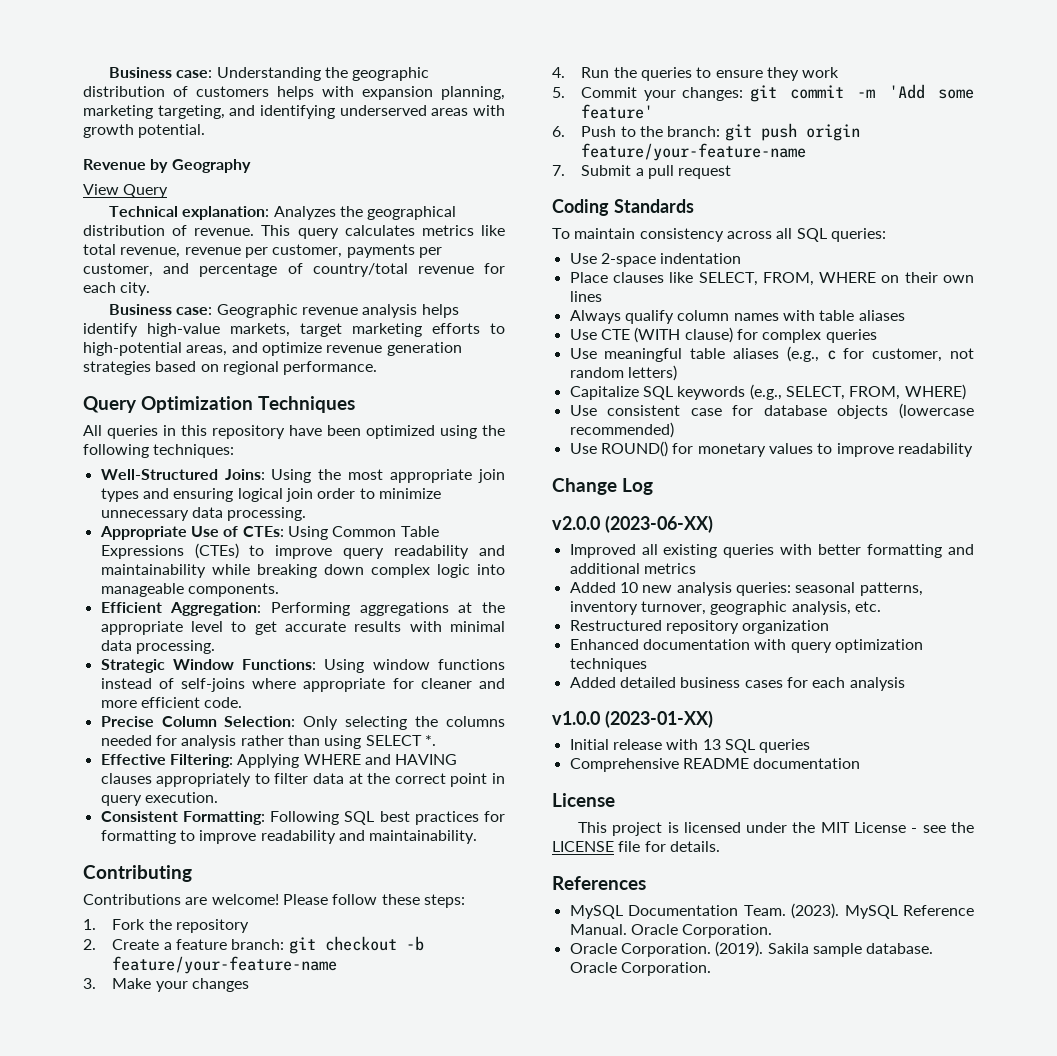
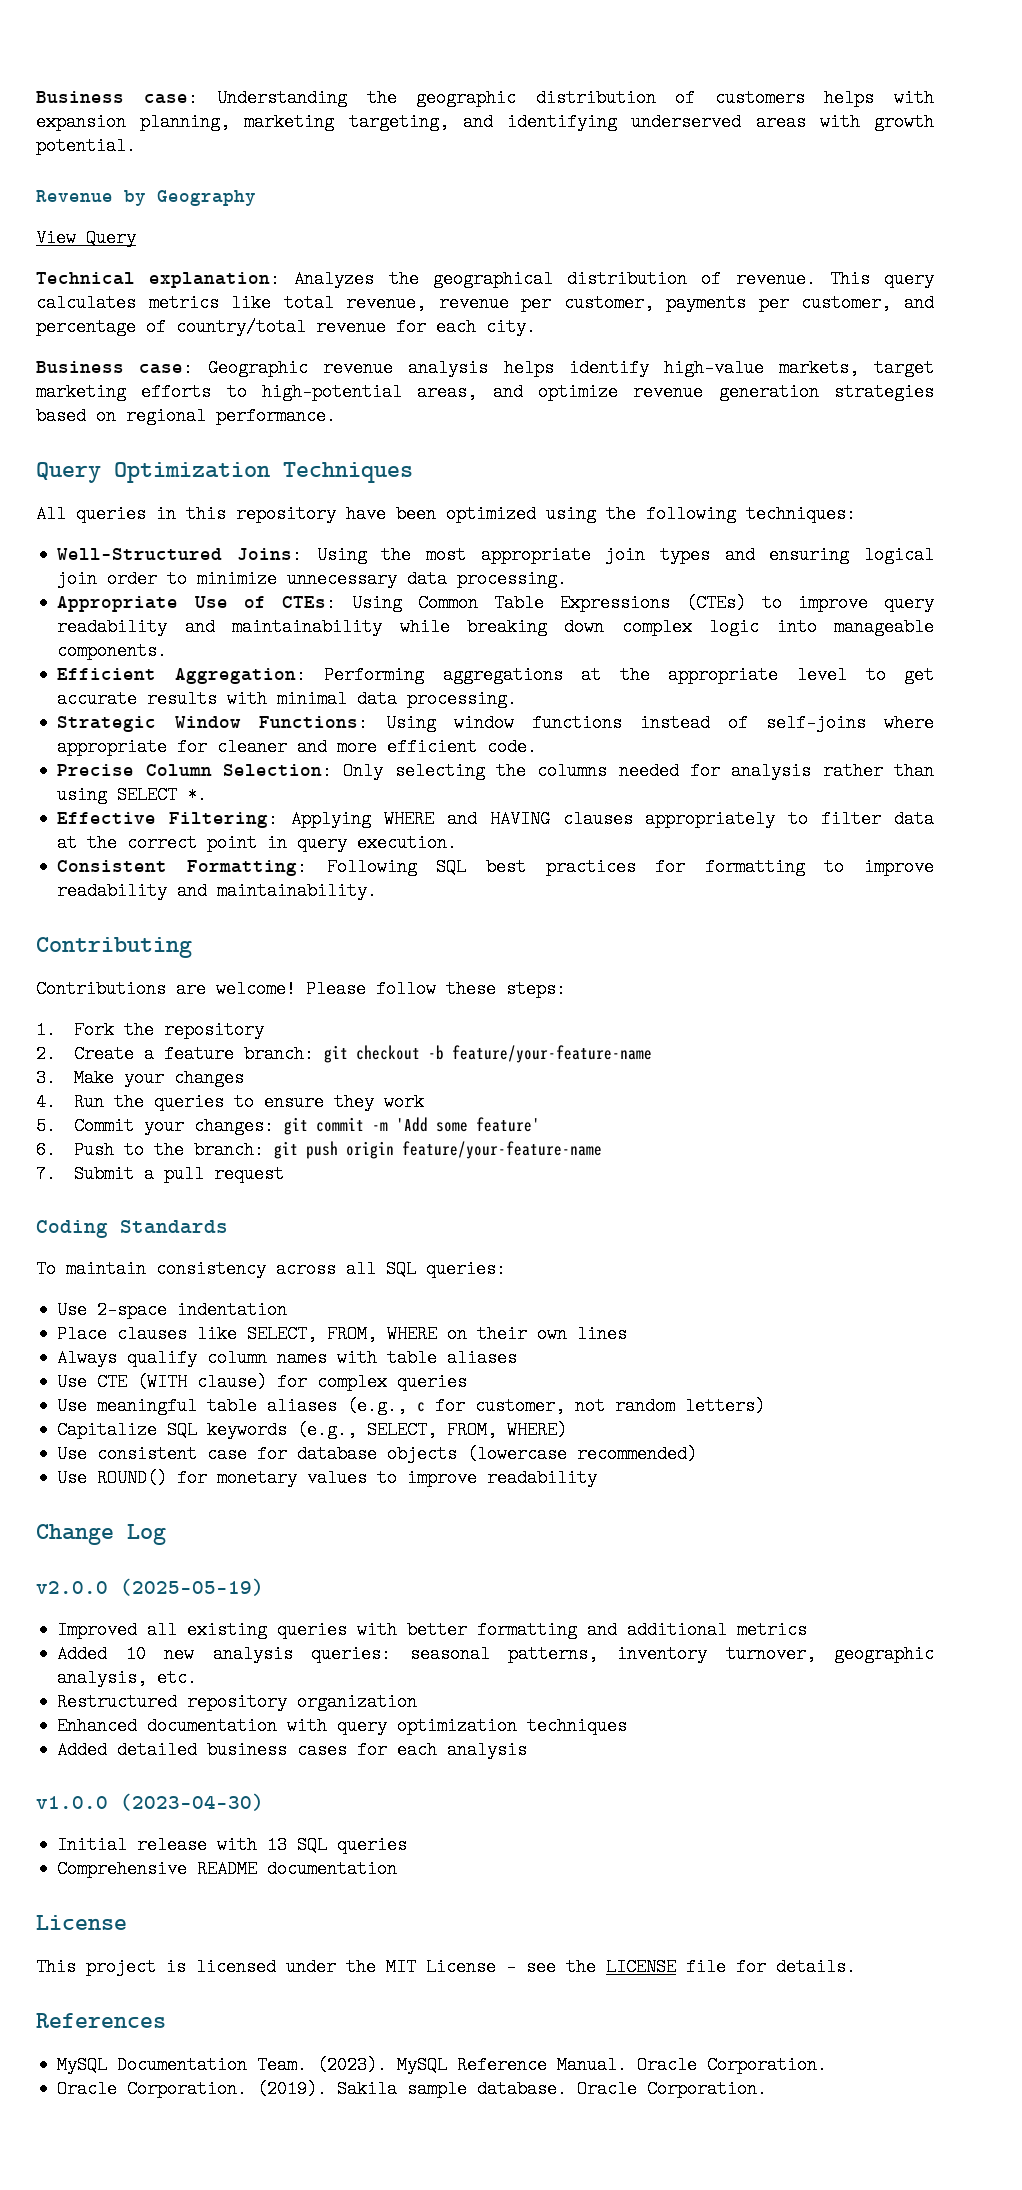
- v2.0.0 (2023-06-XX)
+ v2.0.0 (2025-05-19)
- v1.0.0 (2023-01-XX)
+ v1.0.0 (2023-04-30)

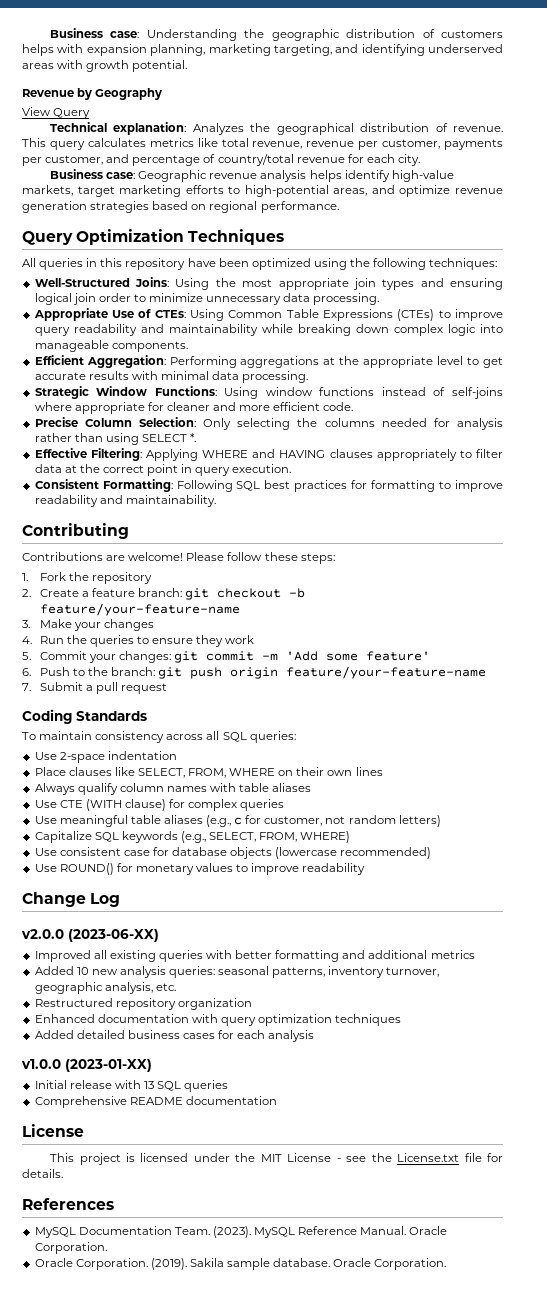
- v2.0.0 (2025-05-19)
+ v2.0.0 (2023-06-XX)
- v1.0.0 (2023-04-30)
+ v1.0.0 (2023-01-XX)
- This project is licensed under the MIT License - see the LICENSE file for details.
+ This project is licensed under the MIT License - see the License.txt file for details.

